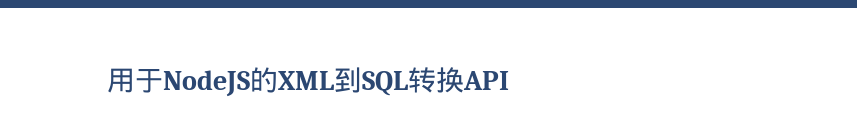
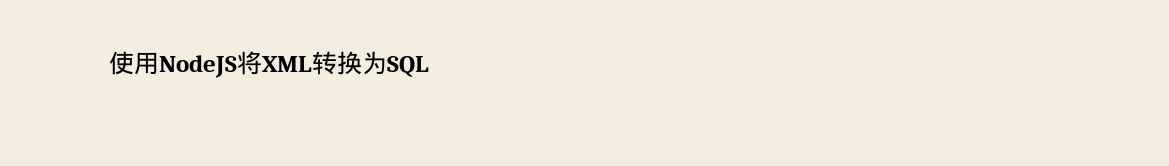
- 用于NodeJS的XML到SQL转换API
+ 使用NodeJS将XML转换为SQL

